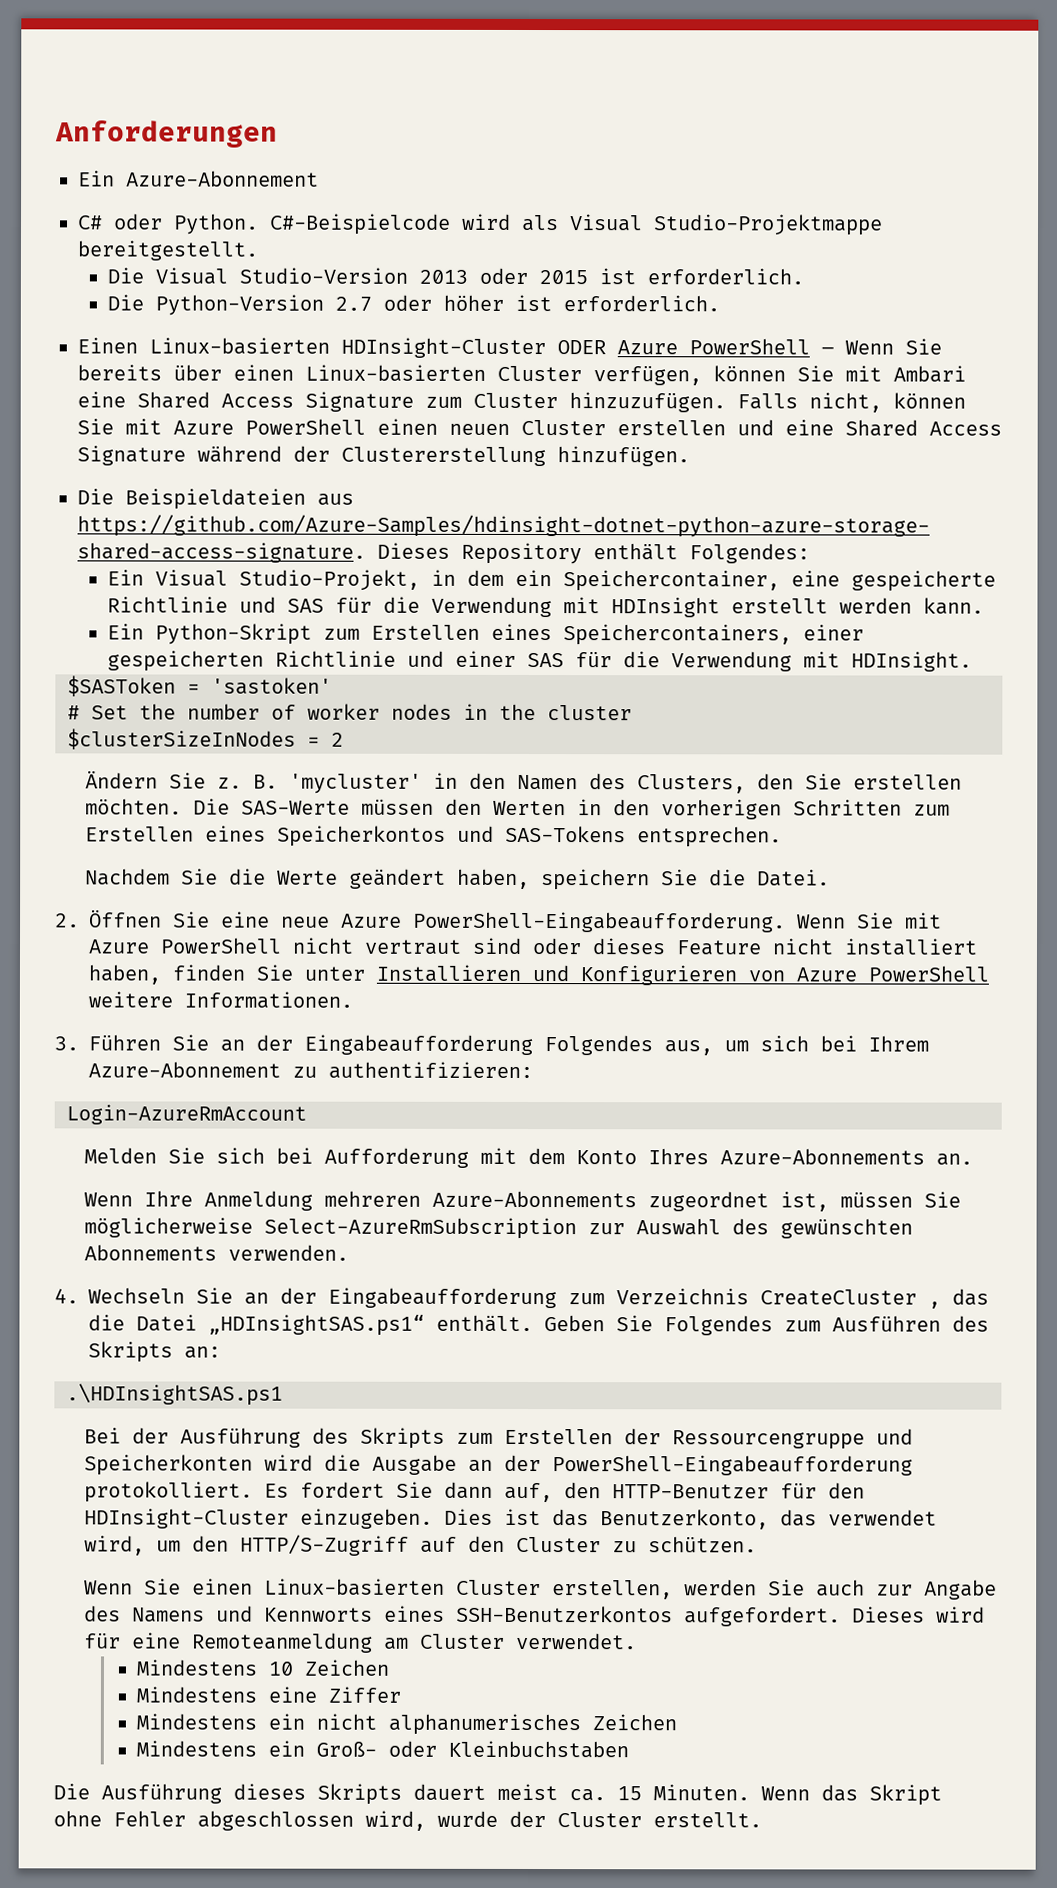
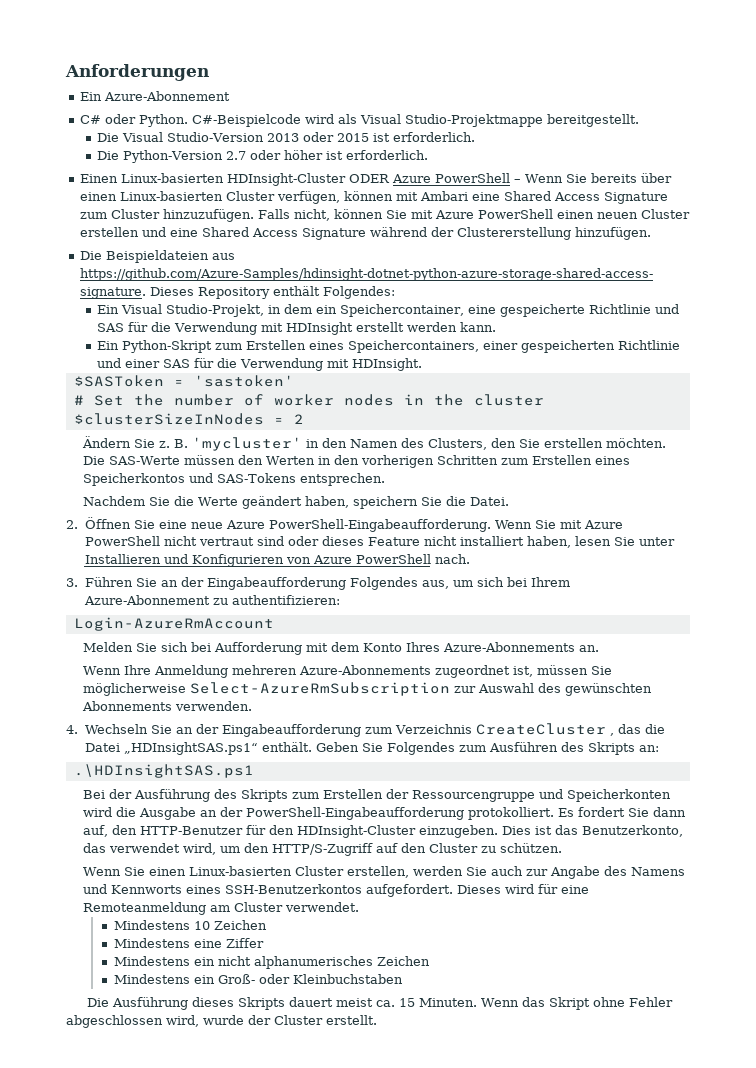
- Einen Linux-basierten HDInsight-Cluster ODER Azure PowerShell – Wenn Sie bereits über einen Linux-basierten Cluster verfügen, können Sie mit Ambari eine Shared Access Signature zum Cluster hinzuzufügen.
+ Einen Linux-basierten HDInsight-Cluster ODER Azure PowerShell – Wenn Sie bereits über einen Linux-basierten Cluster verfügen, können mit Ambari eine Shared Access Signature zum Cluster hinzuzufügen.
- Wenn Sie mit Azure PowerShell nicht vertraut sind oder dieses Feature nicht installiert haben, finden Sie unter Installieren und Konfigurieren von Azure PowerShell weitere Informationen.
+ Wenn Sie mit Azure PowerShell nicht vertraut sind oder dieses Feature nicht installiert haben, lesen Sie unter Installieren und Konfigurieren von Azure PowerShell nach.

